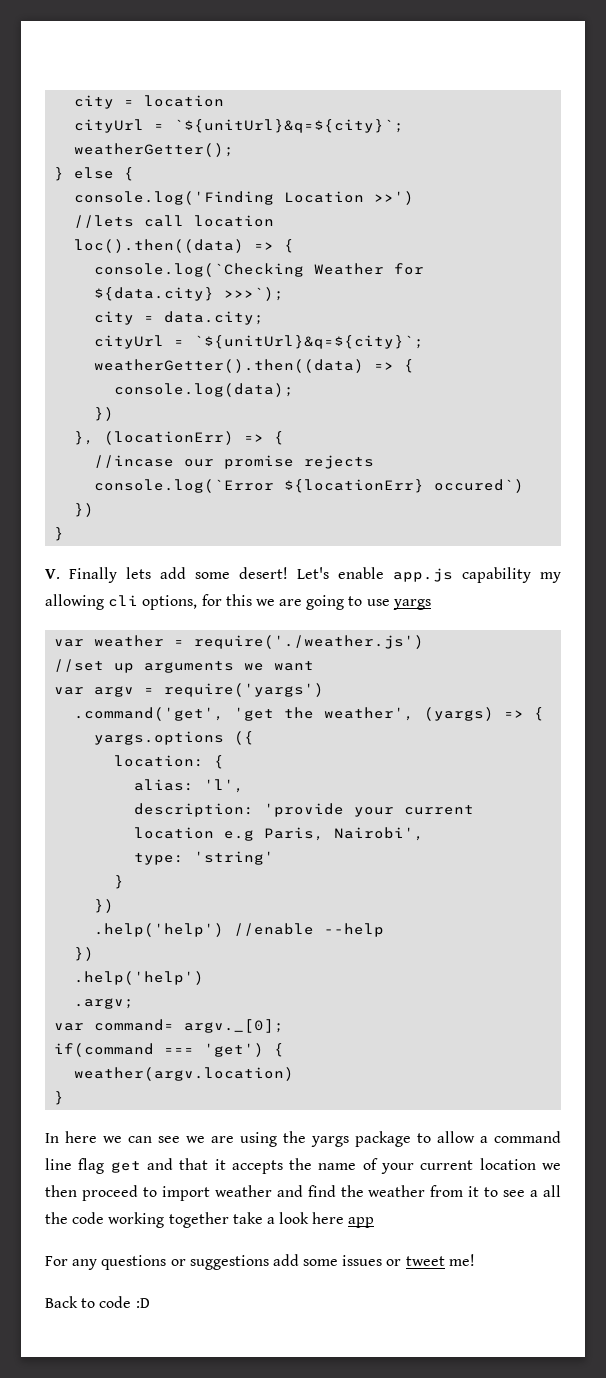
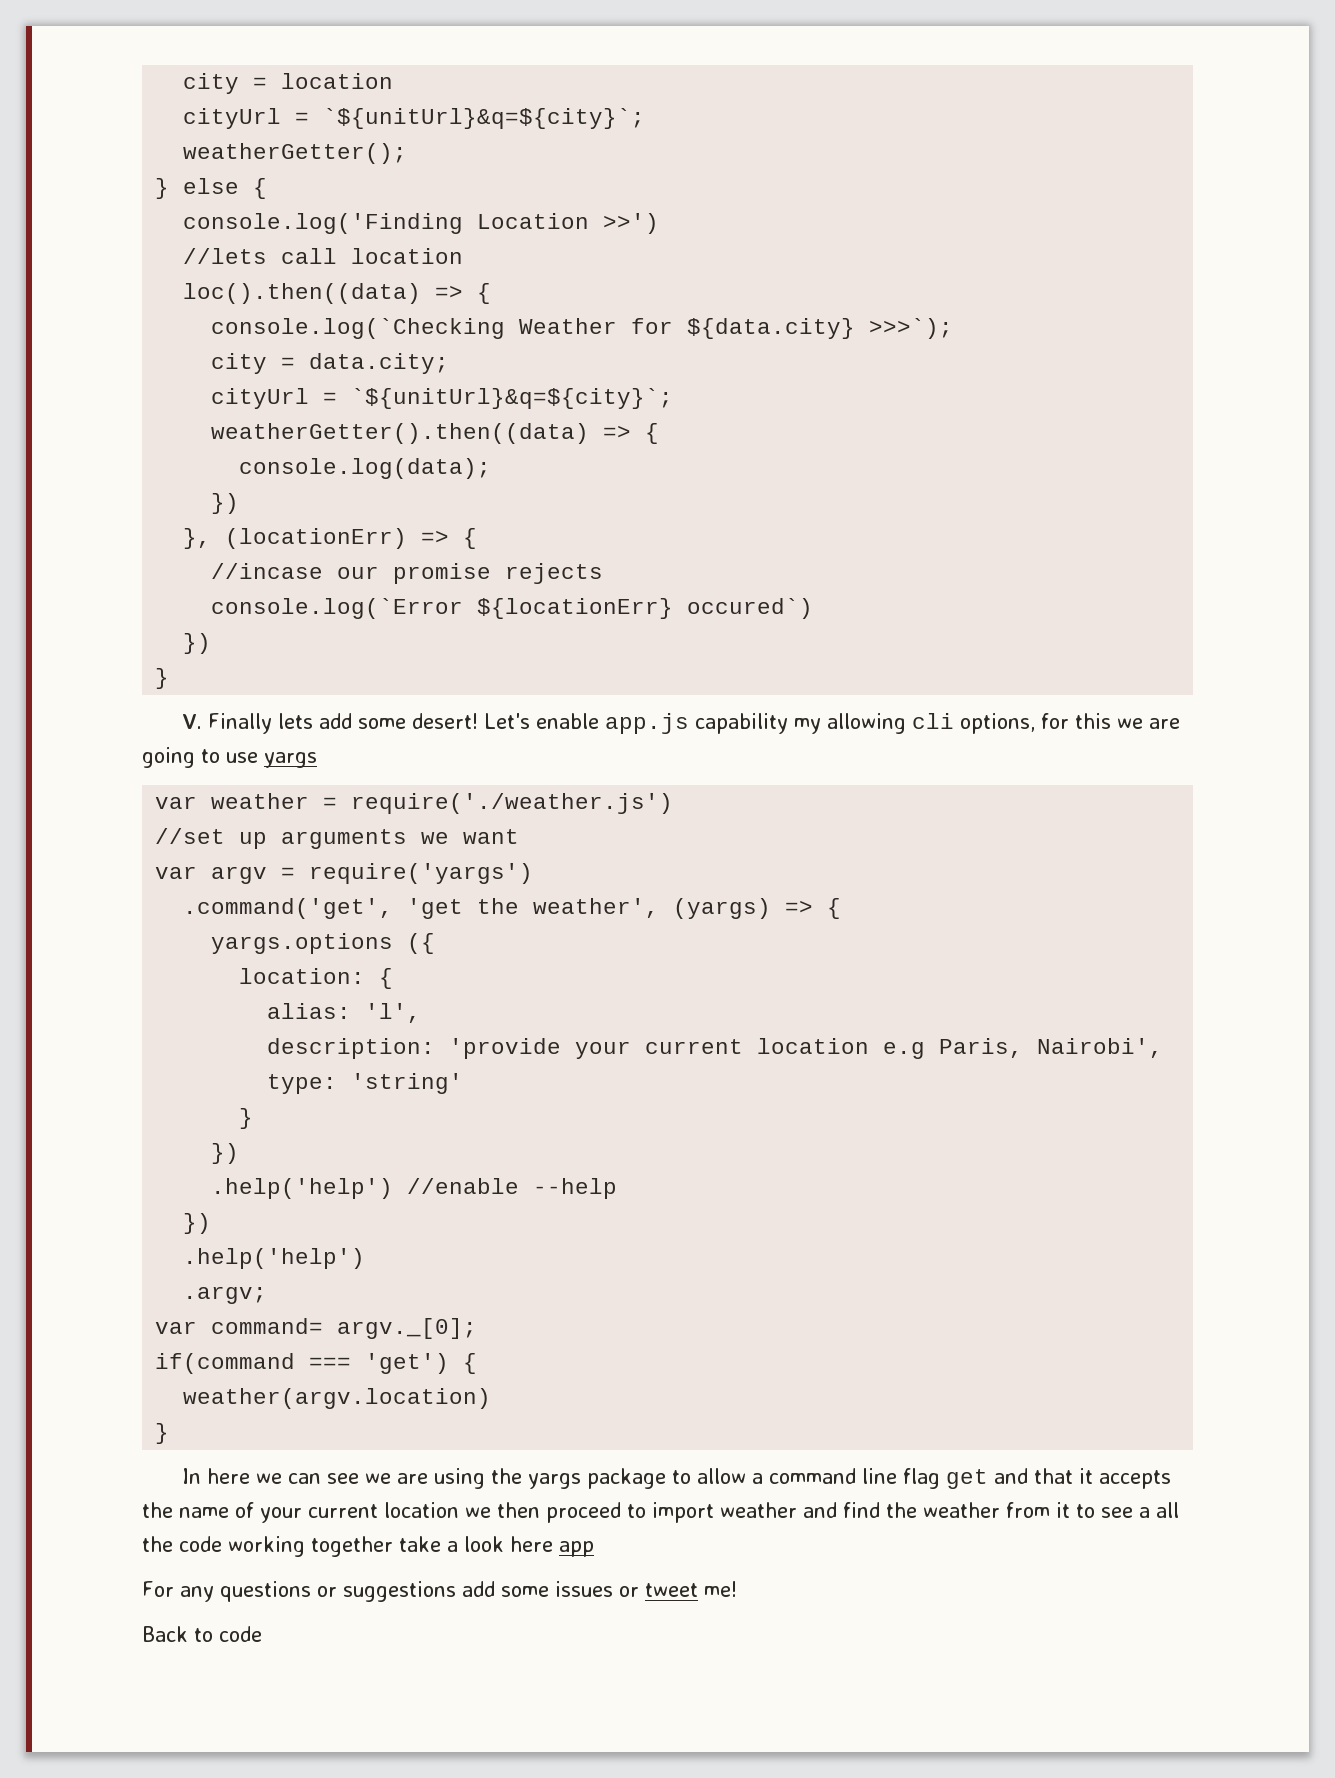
- Back to code :D
+ Back to code

